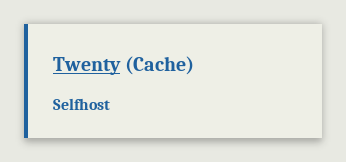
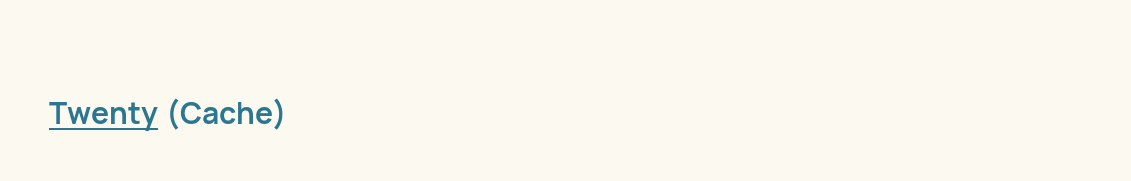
- Selfhost

